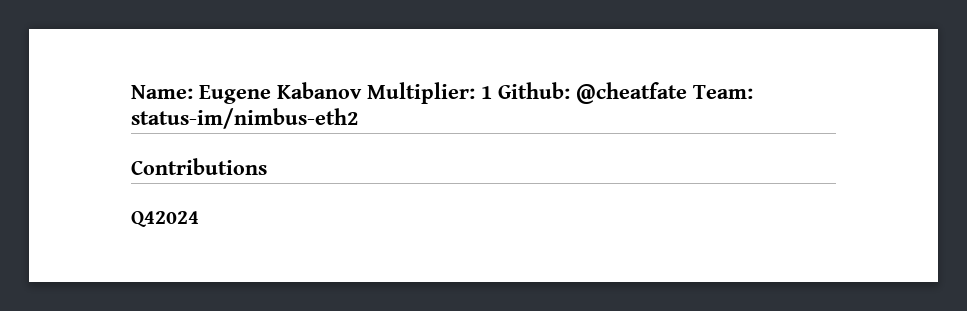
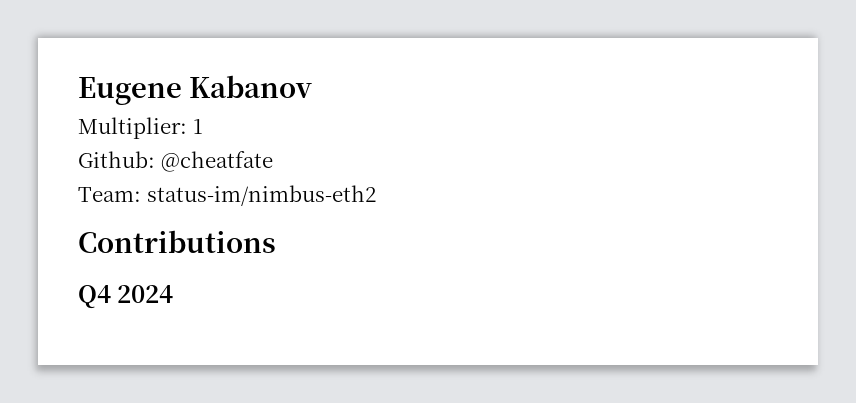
- Name: Eugene Kabanov Multiplier: 1 Github: @cheatfate Team: status-im/nimbus-eth2
+ Eugene Kabanov
+ Multiplier: 1
+ Github: @cheatfate
+ Team: status-im/nimbus-eth2
- Q42024
+ Q4 2024

